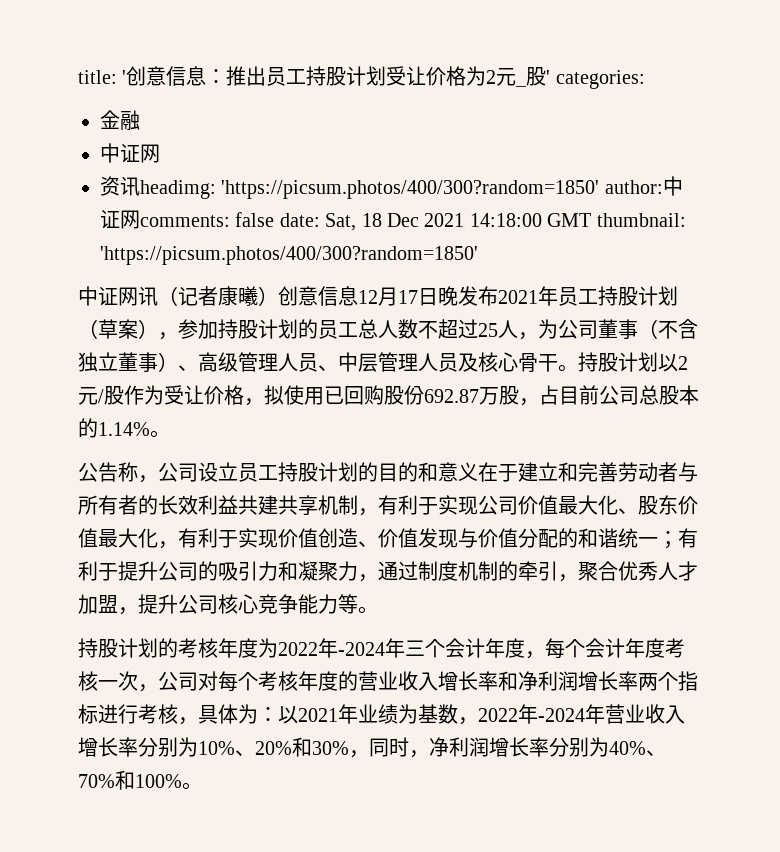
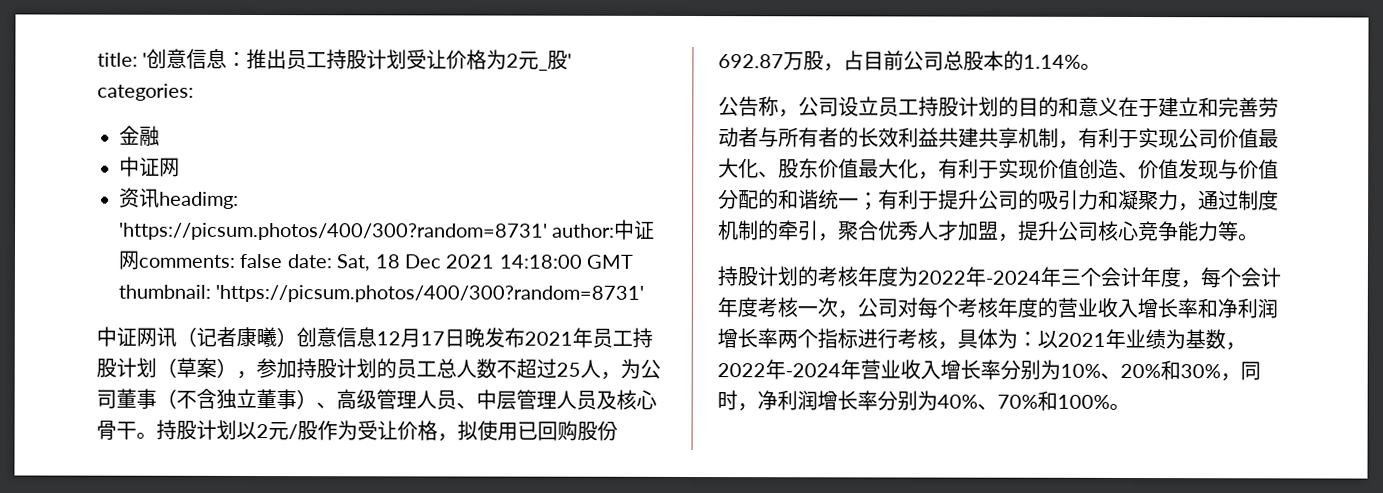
- 资讯headimg: 'https://picsum.photos/400/300?random=1850' author:中证网comments: false date: Sat, 18 Dec 2021 14:18:00 GMT thumbnail: 'https://picsum.photos/400/300?random=1850'
+ 资讯headimg: 'https://picsum.photos/400/300?random=8731' author:中证网comments: false date: Sat, 18 Dec 2021 14:18:00 GMT thumbnail: 'https://picsum.photos/400/300?random=8731'

